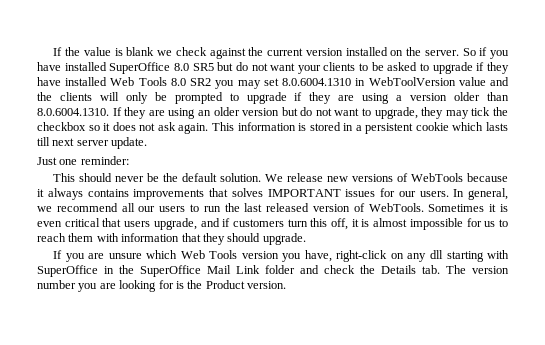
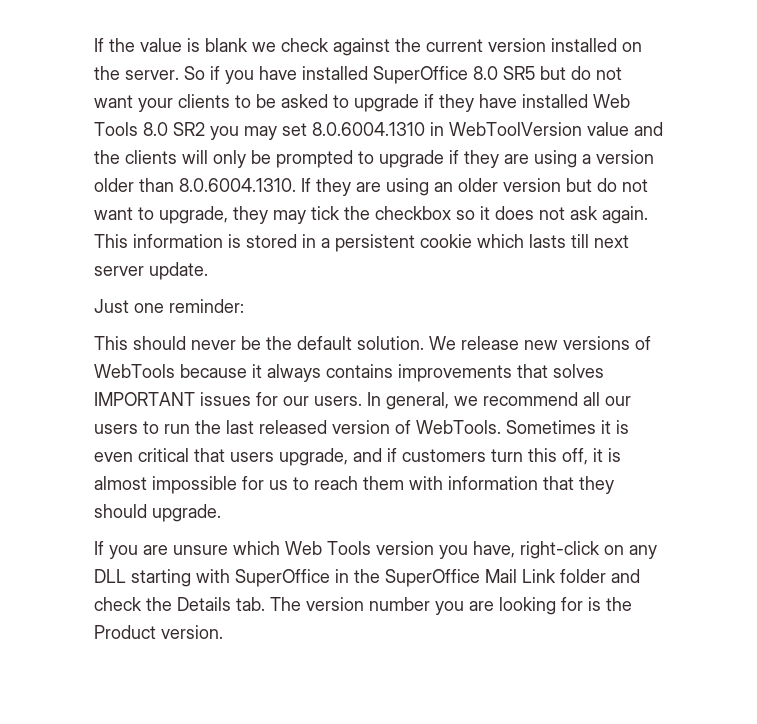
- If you are unsure which Web Tools version you have, right-click on any dll starting with SuperOffice in the SuperOffice Mail Link folder and check the Details tab. The version number you are looking for is the Product version.
+ If you are unsure which Web Tools version you have, right-click on any DLL starting with SuperOffice in the SuperOffice Mail Link folder and check the Details tab. The version number you are looking for is the Product version.

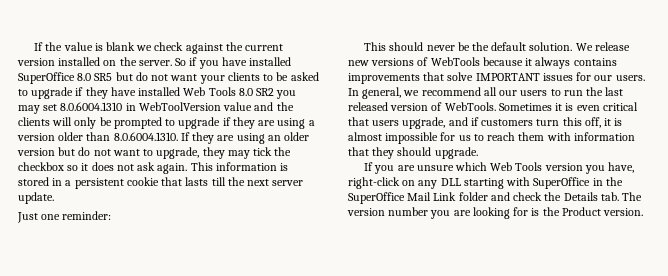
- This information is stored in a persistent cookie which lasts till next server update.
+ This information is stored in a persistent cookie that lasts till the next server update.
- We release new versions of WebTools because it always contains improvements that solves IMPORTANT issues for our users.
+ We release new versions of WebTools because it always contains improvements that solve IMPORTANT issues for our users.

